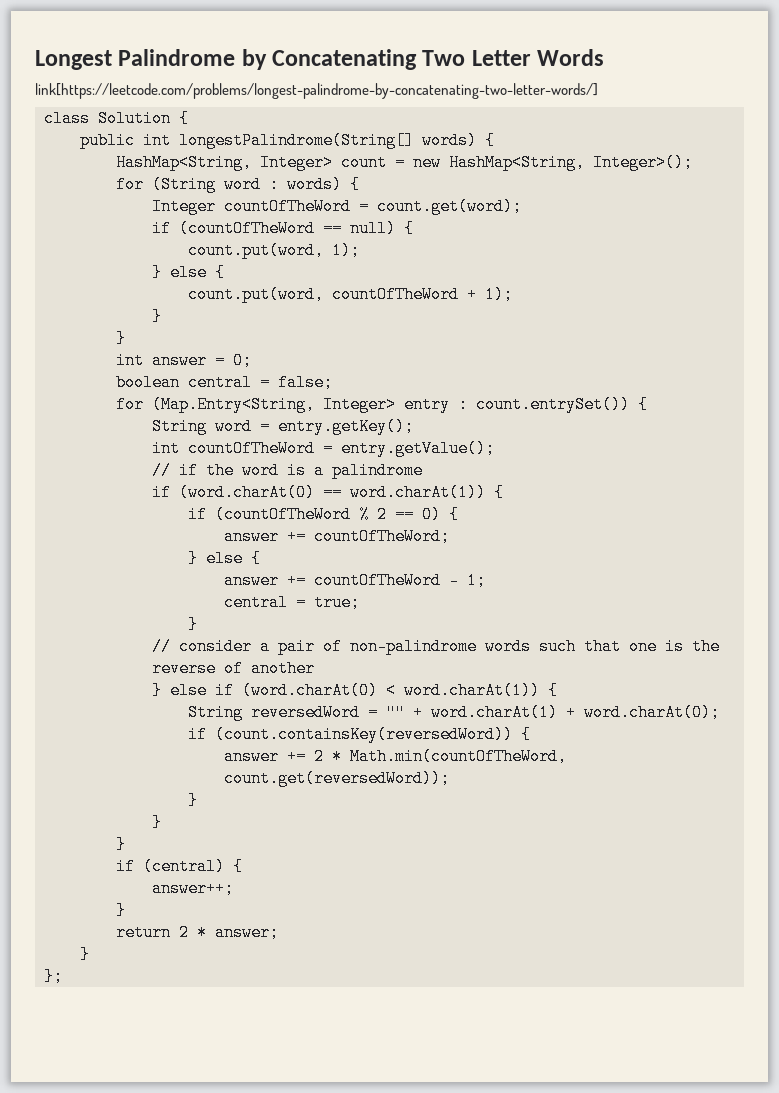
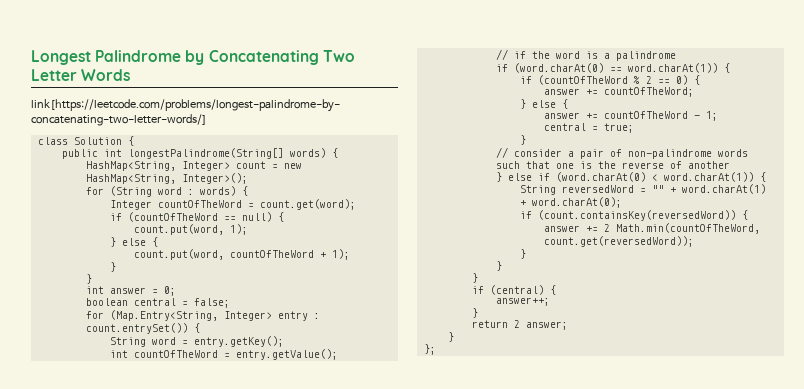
- answer += 2 * Math.min(countOfTheWord, count.get(reversedWord));
+ answer += 2 Math.min(countOfTheWord, count.get(reversedWord));
- return 2 * answer;
+ return 2 answer;

